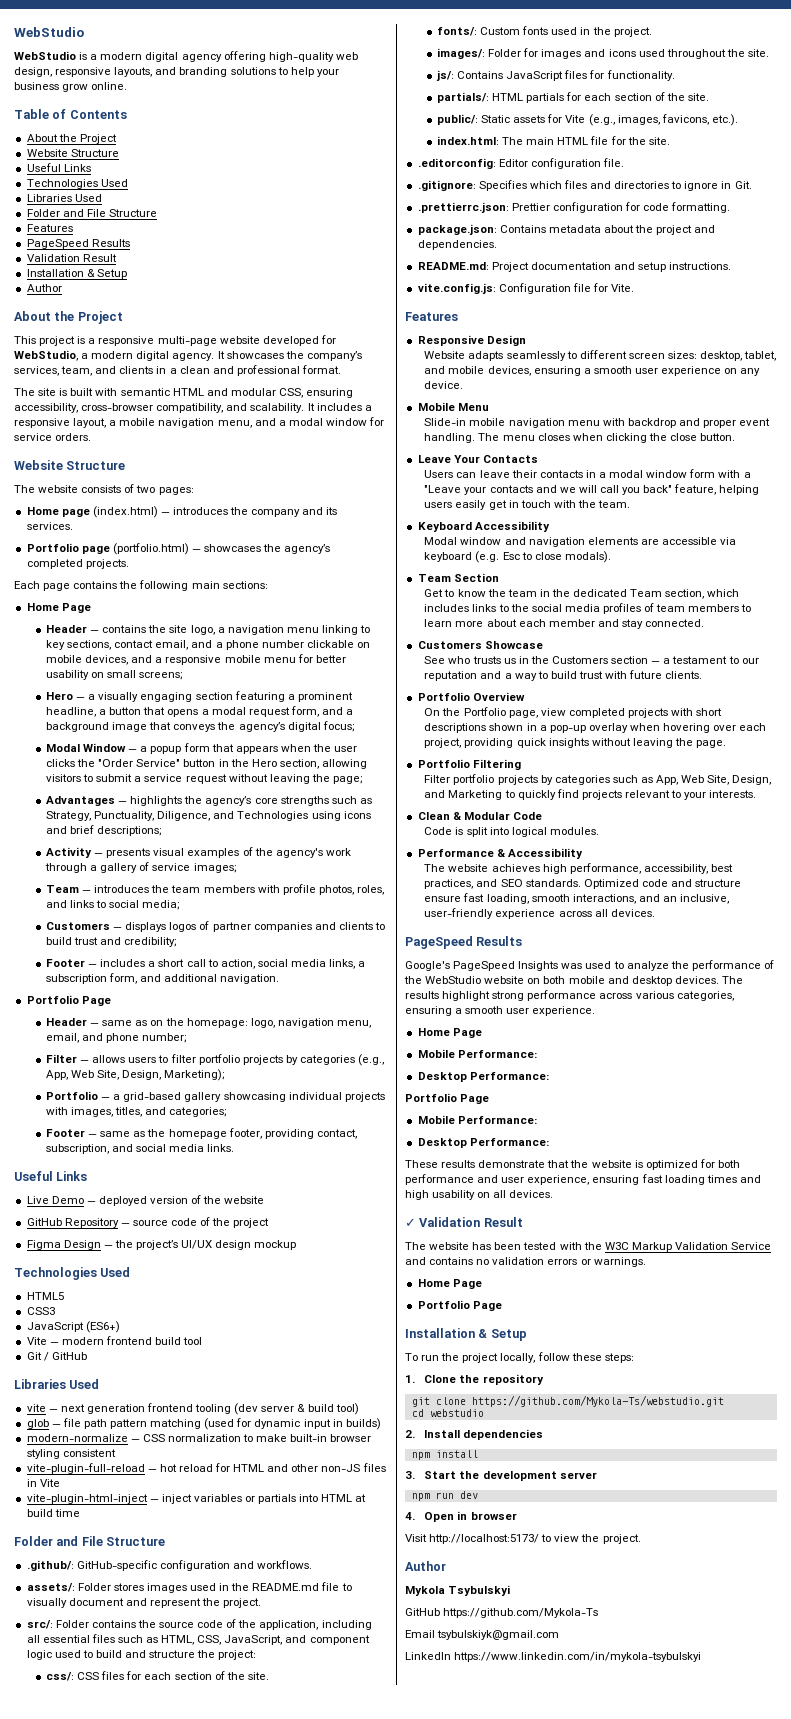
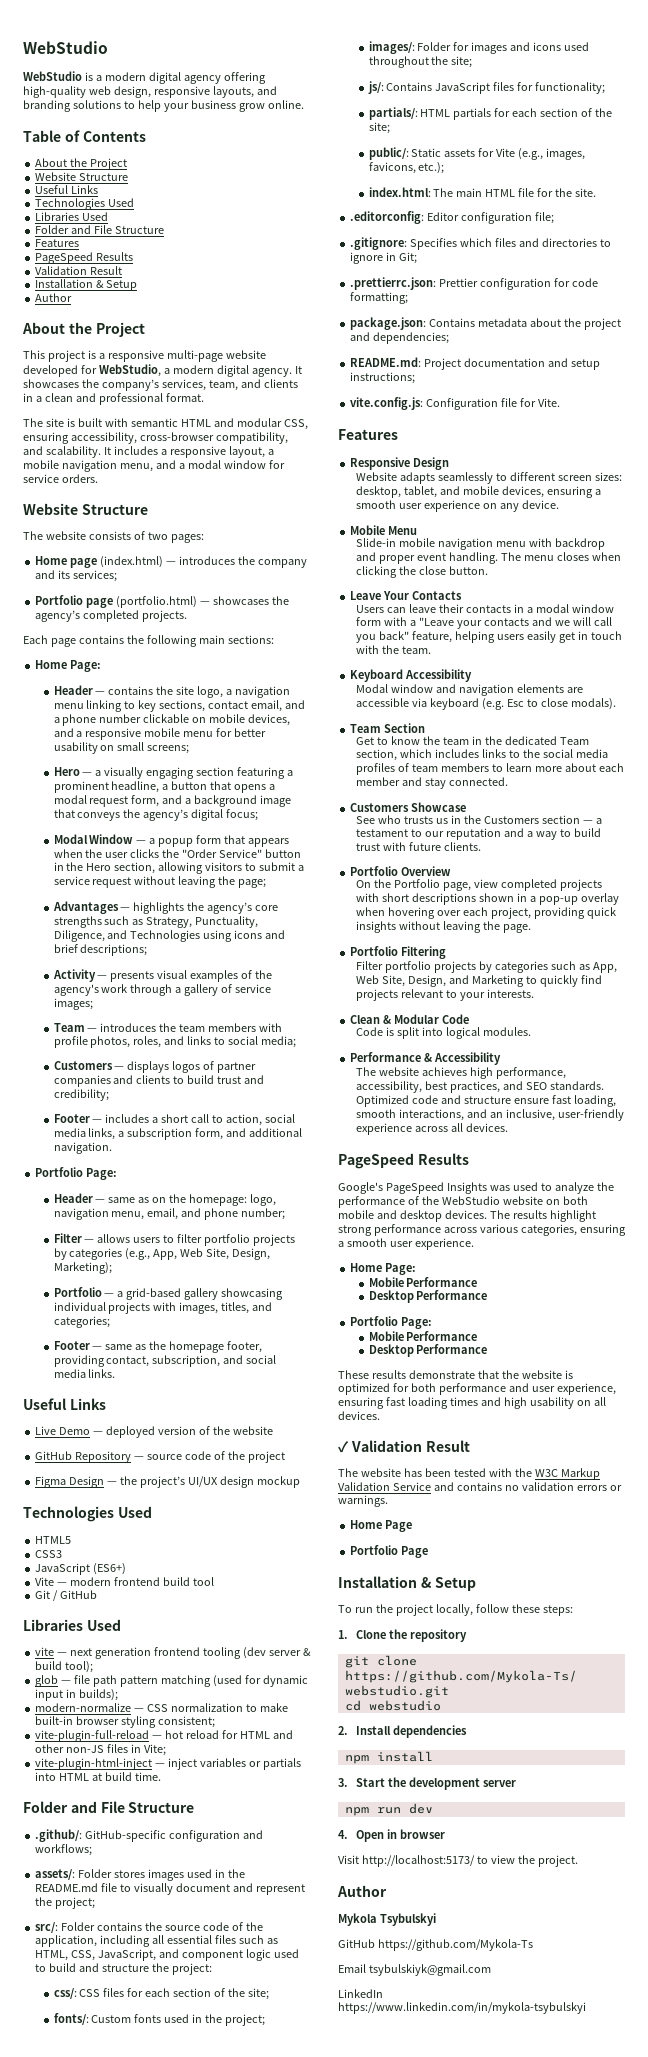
- Home page (index.html) — introduces the company and its services.
+ Home page (index.html) — introduces the company and its services;
  Each page contains the following main sections:
- Home Page
+ Home Page:
  Footer — includes a short call to action, social media links, a subscription form, and additional navigation.
- Portfolio Page
+ Portfolio Page:
- vite — next generation frontend tooling (dev server & build tool)
+ vite — next generation frontend tooling (dev server & build tool);
- glob — file path pattern matching (used for dynamic input in builds)
+ glob — file path pattern matching (used for dynamic input in builds);
- modern-normalize — CSS normalization to make built-in browser styling consistent
+ modern-normalize — CSS normalization to make built-in browser styling consistent;
- vite-plugin-full-reload — hot reload for HTML and other non-JS files in Vite
+ vite-plugin-full-reload — hot reload for HTML and other non-JS files in Vite;
- vite-plugin-html-inject — inject variables or partials into HTML at build time
+ vite-plugin-html-inject — inject variables or partials into HTML at build time.
- .github/: GitHub-specific configuration and workflows.
+ .github/: GitHub-specific configuration and workflows;
- assets/: Folder stores images used in the README.md file to visually document and represent the project.
+ assets/: Folder stores images used in the README.md file to visually document and represent the project;
- css/: CSS files for each section of the site.
+ css/: CSS files for each section of the site;
- fonts/: Custom fonts used in the project.
+ fonts/: Custom fonts used in the project;
- images/: Folder for images and icons used throughout the site.
+ images/: Folder for images and icons used throughout the site;
- js/: Contains JavaScript files for functionality.
+ js/: Contains JavaScript files for functionality;
- partials/: HTML partials for each section of the site.
+ partials/: HTML partials for each section of the site;
- public/: Static assets for Vite (e.g., images, favicons, etc.).
+ public/: Static assets for Vite (e.g., images, favicons, etc.);
- .editorconfig: Editor configuration file.
+ .editorconfig: Editor configuration file;
- .gitignore: Specifies which files and directories to ignore in Git.
+ .gitignore: Specifies which files and directories to ignore in Git;
- .prettierrc.json: Prettier configuration for code formatting.
+ .prettierrc.json: Prettier configuration for code formatting;
- package.json: Contains metadata about the project and dependencies.
+ package.json: Contains metadata about the project and dependencies;
- README.md: Project documentation and setup instructions.
+ README.md: Project documentation and setup instructions;
  The results highlight strong performance across various categories, ensuring a smooth user experience.
- Home Page
- Mobile Performance:
- Desktop Performance:
- Portfolio Page
- Mobile Performance:
- Desktop Performance:
+ Home Page:
+ Mobile Performance
+ Desktop Performance
+ Portfolio Page:
+ Mobile Performance
+ Desktop Performance

